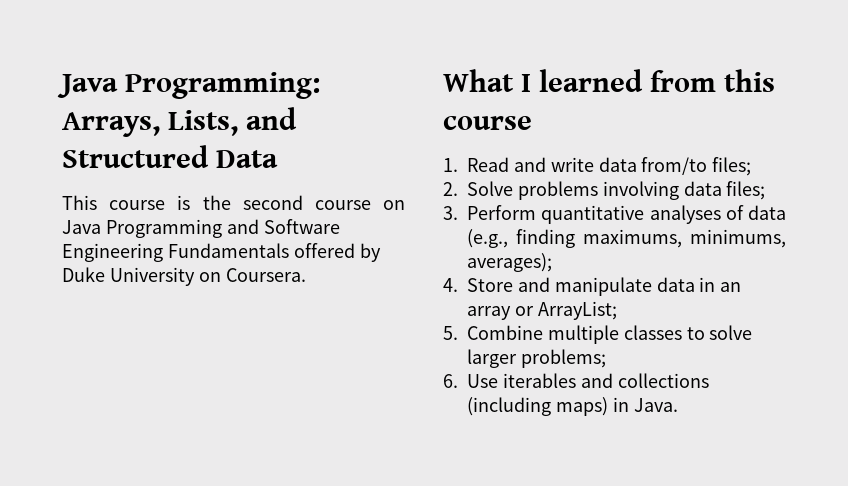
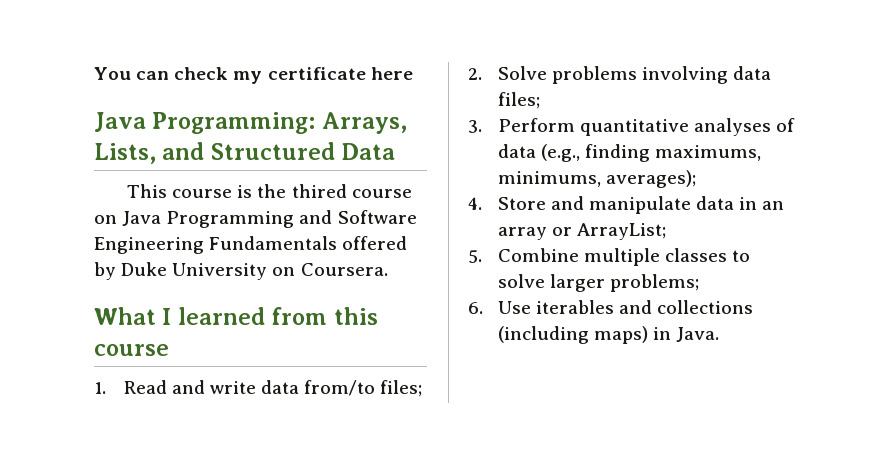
+ You can check my certificate here
- This course is the second course on Java Programming and Software Engineering Fundamentals offered by Duke University on Coursera.
+ This course is the thired course on Java Programming and Software Engineering Fundamentals offered by Duke University on Coursera.

